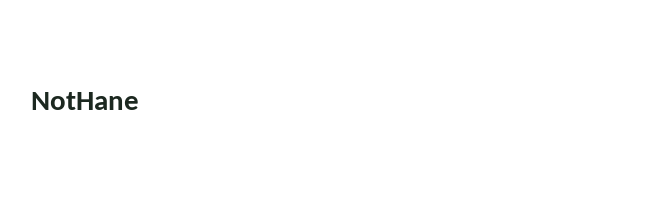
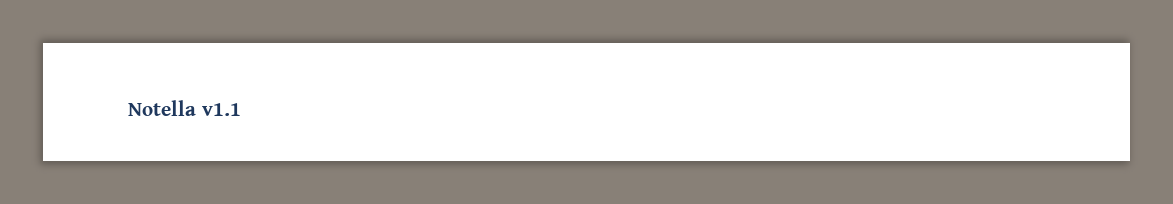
- NotHane
+ Notella v1.1

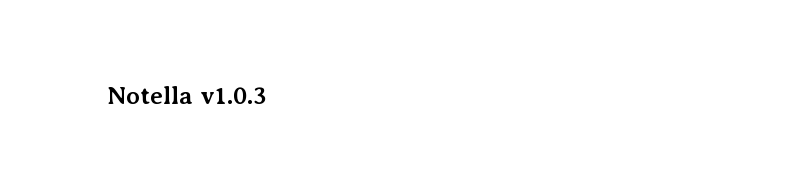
- Notella v1.1
+ Notella v1.0.3

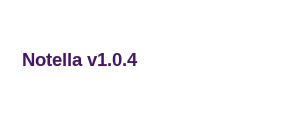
- Notella v1.0.3
+ Notella v1.0.4

